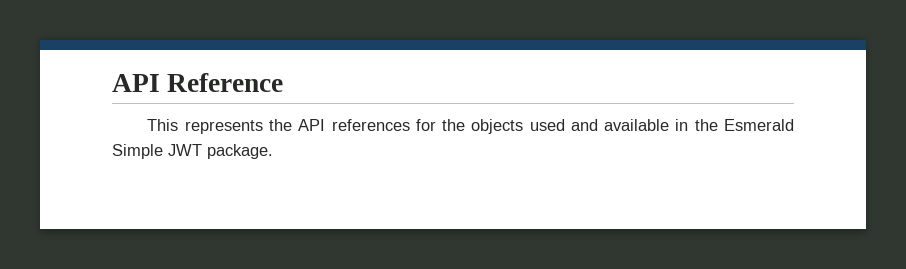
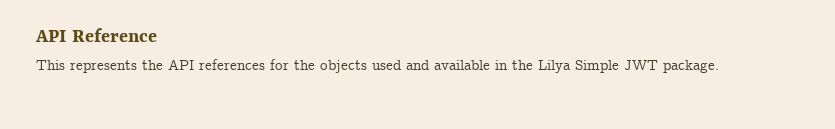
- This represents the API references for the objects used and available in the Esmerald Simple JWT package.
+ This represents the API references for the objects used and available in the Lilya Simple JWT package.

